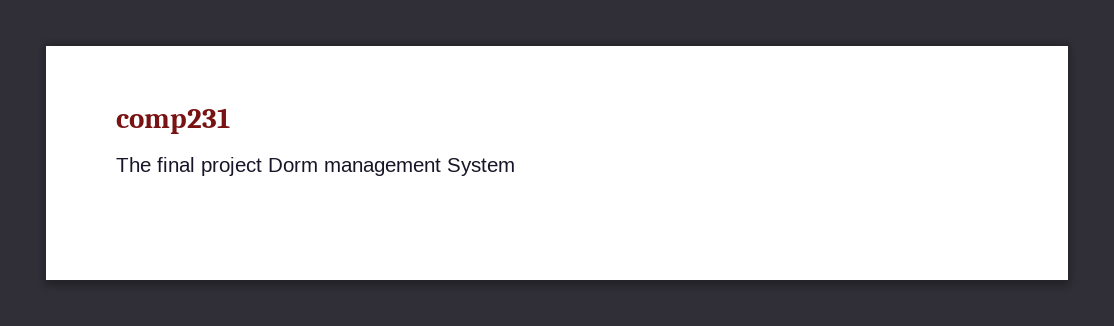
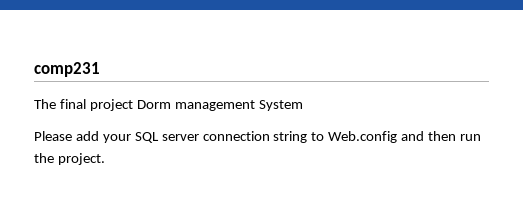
+ Please add your SQL server connection string to Web.config and then run the project.

